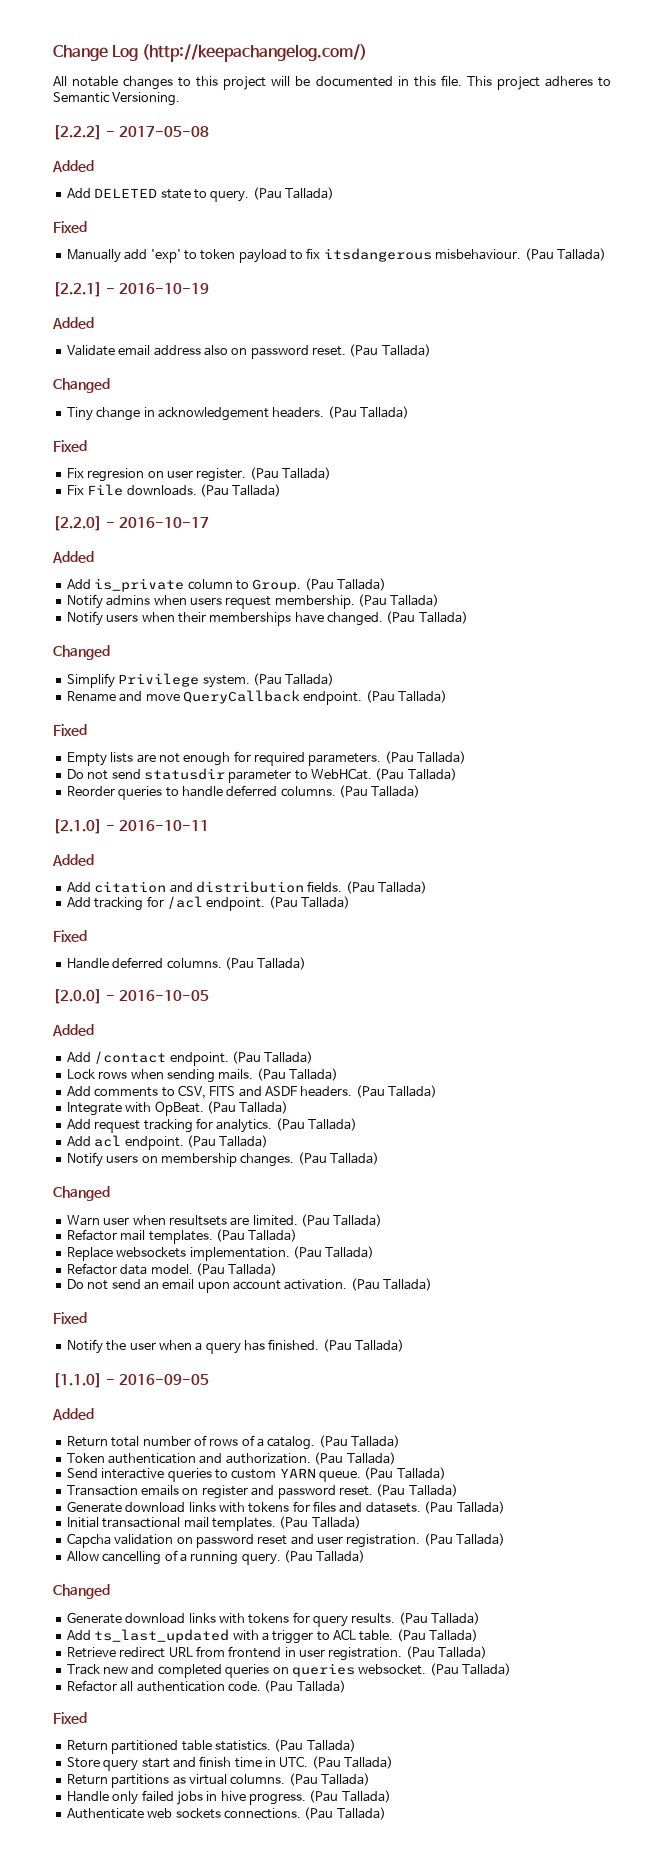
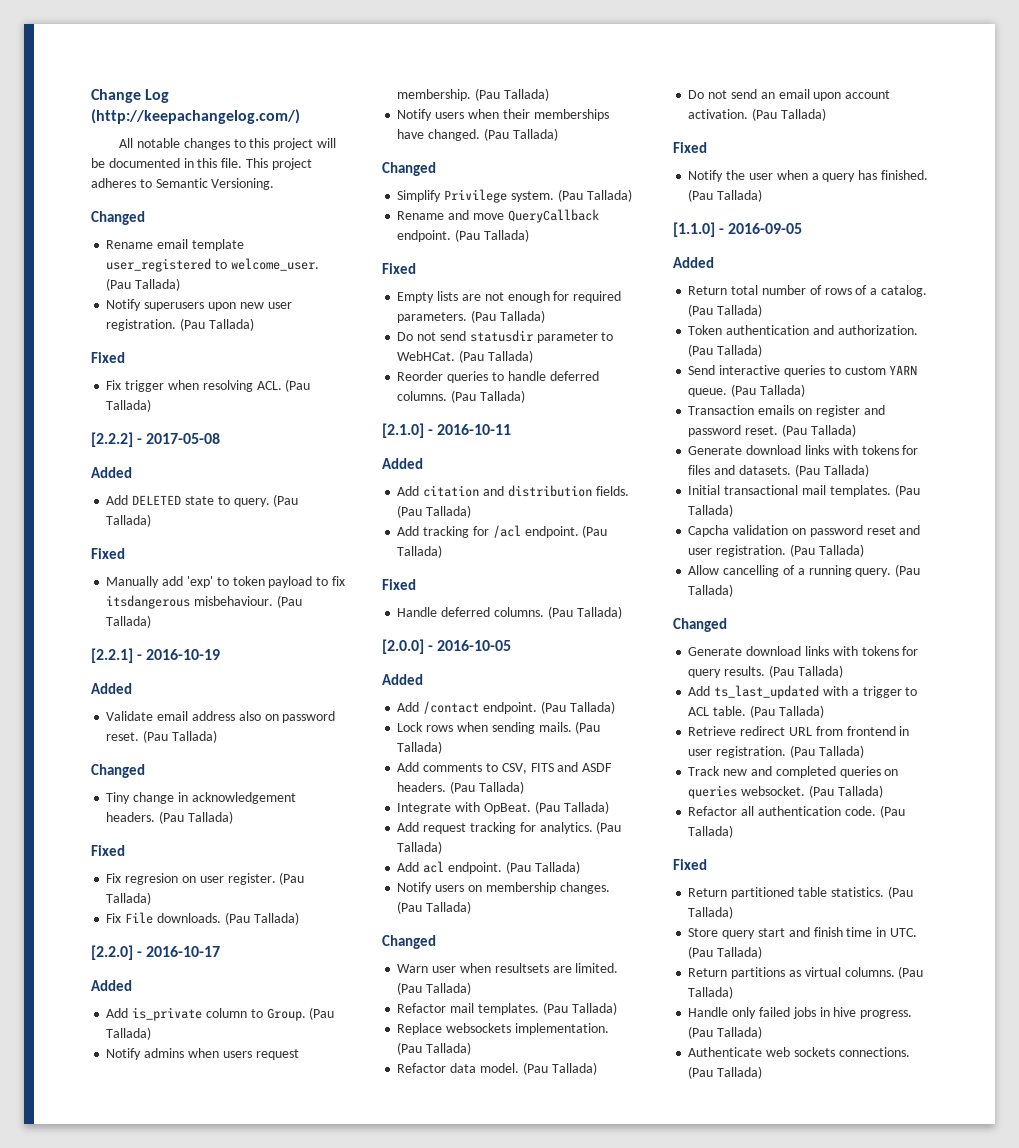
  This project adheres to Semantic Versioning.
+ Changed
+ Rename email template user_registered to welcome_user. (Pau Tallada)
+ Notify superusers upon new user registration. (Pau Tallada)
+ Fixed
+ Fix trigger when resolving ACL. (Pau Tallada)

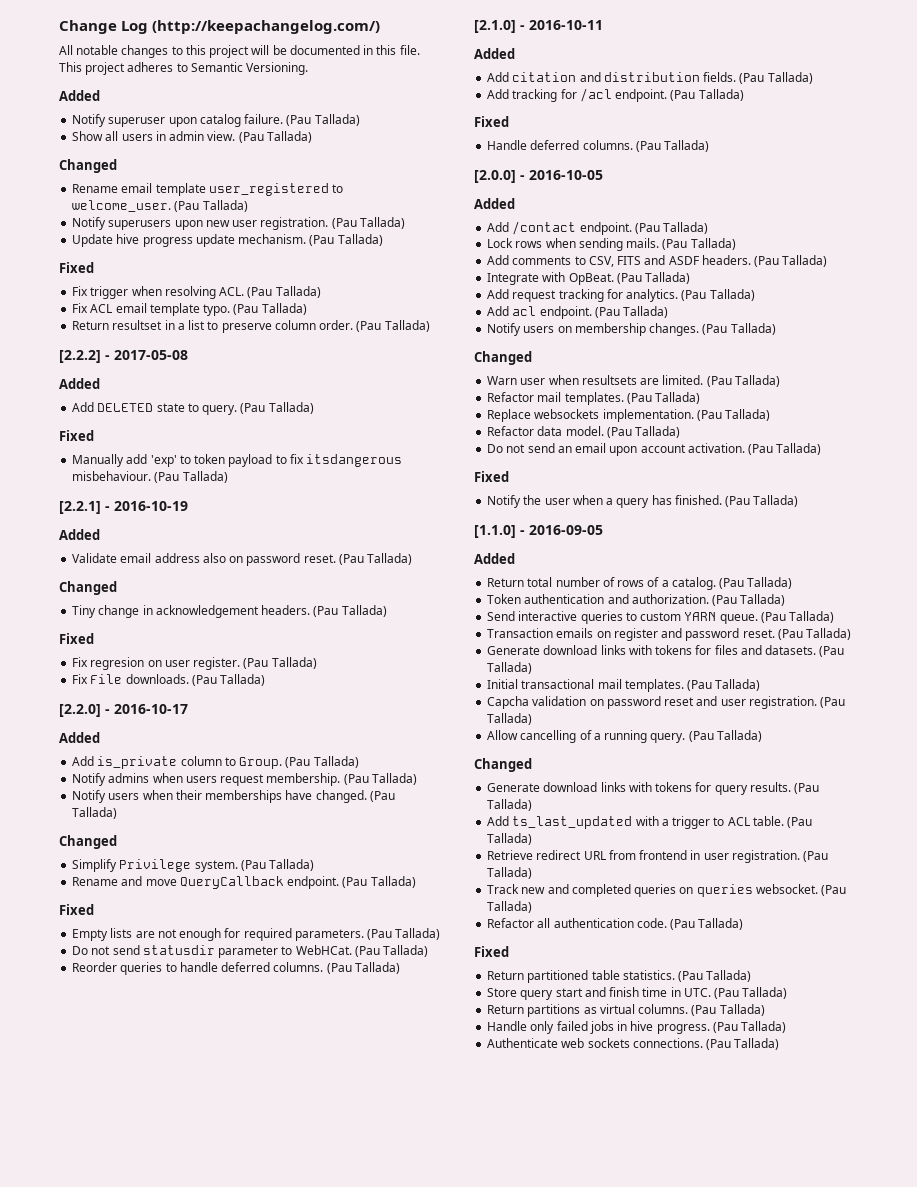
  This project adheres to Semantic Versioning.
+ Added
+ Notify superuser upon catalog failure. (Pau Tallada)
+ Show all users in admin view. (Pau Tallada)
+ Update hive progress update mechanism. (Pau Tallada)
+ Fix ACL email template typo. (Pau Tallada)
+ Return resultset in a list to preserve column order. (Pau Tallada)

